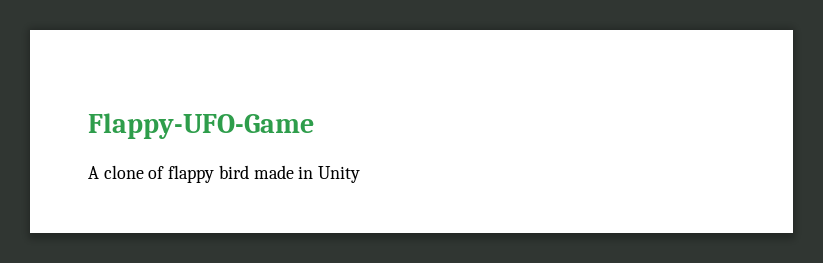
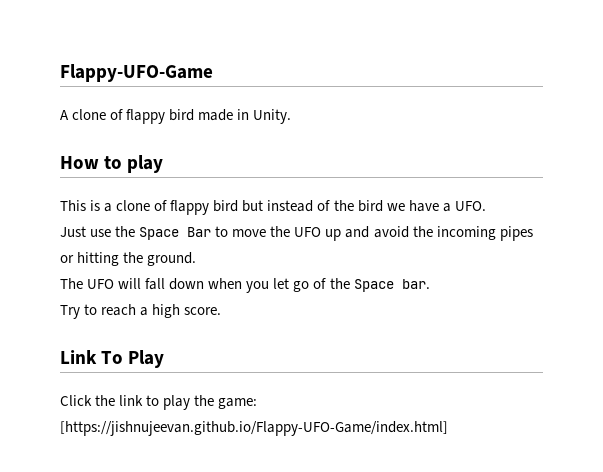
- A clone of flappy bird made in Unity
+ A clone of flappy bird made in Unity.
+ How to play
+ This is a clone of flappy bird but instead of the bird we have a UFO.
+ Just use the Space Bar to move the UFO up and avoid the incoming pipes or hitting the ground.
+ The UFO will fall down when you let go of the Space bar.
+ Try to reach a high score.
+ Link To Play
+ Click the link to play the game: [https://jishnujeevan.github.io/Flappy-UFO-Game/index.html]

